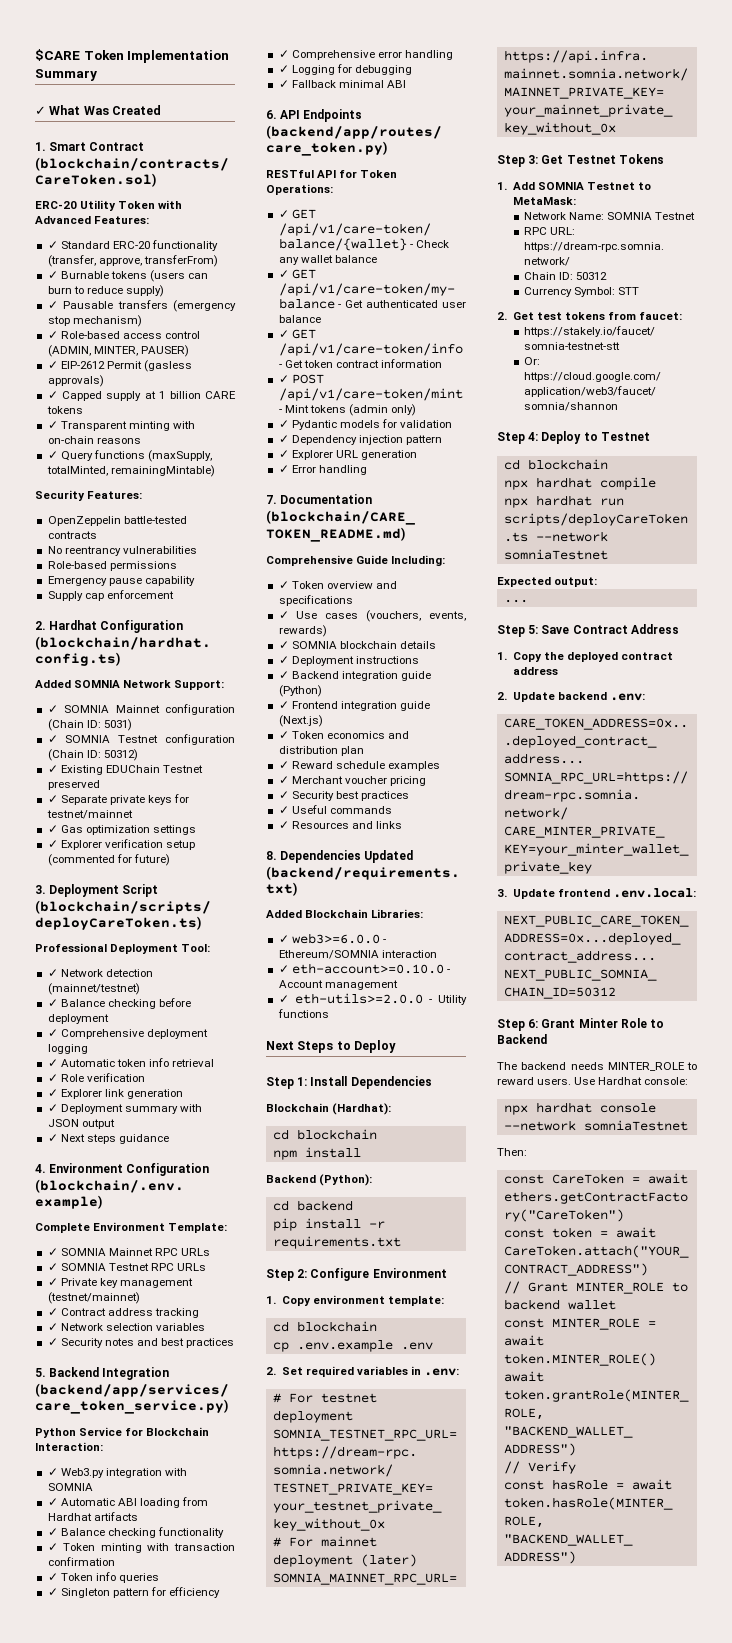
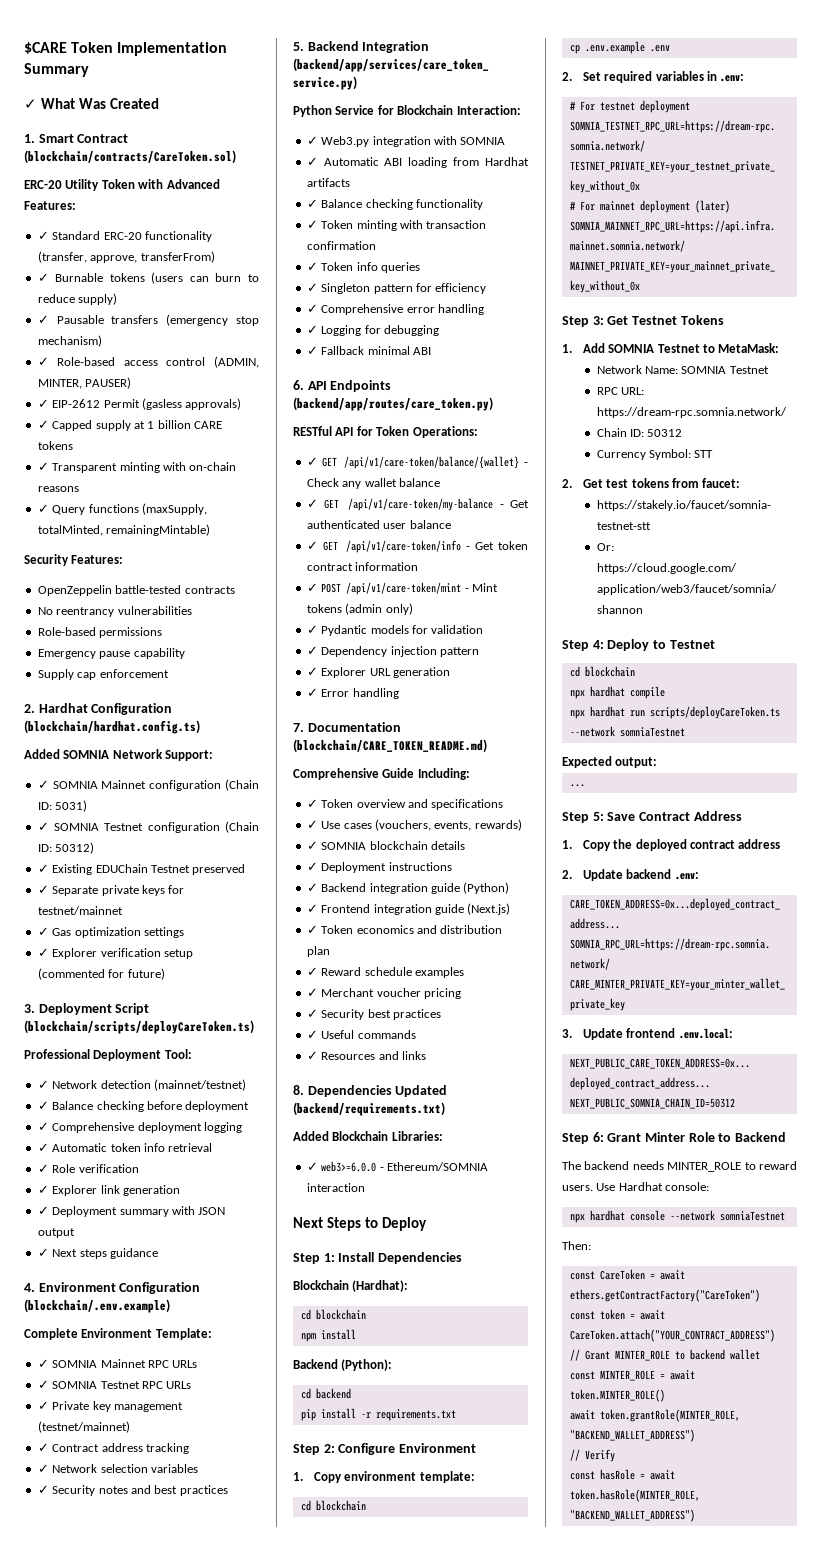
- ✓ eth-account>=0.10.0 - Account management
- ✓ eth-utils>=2.0.0 - Utility functions

